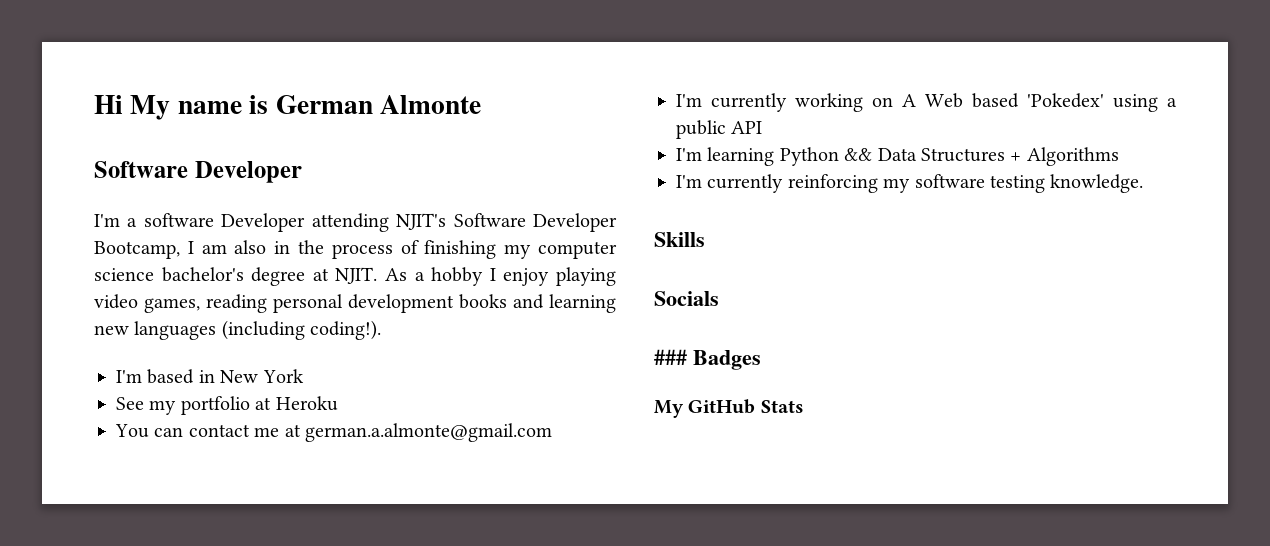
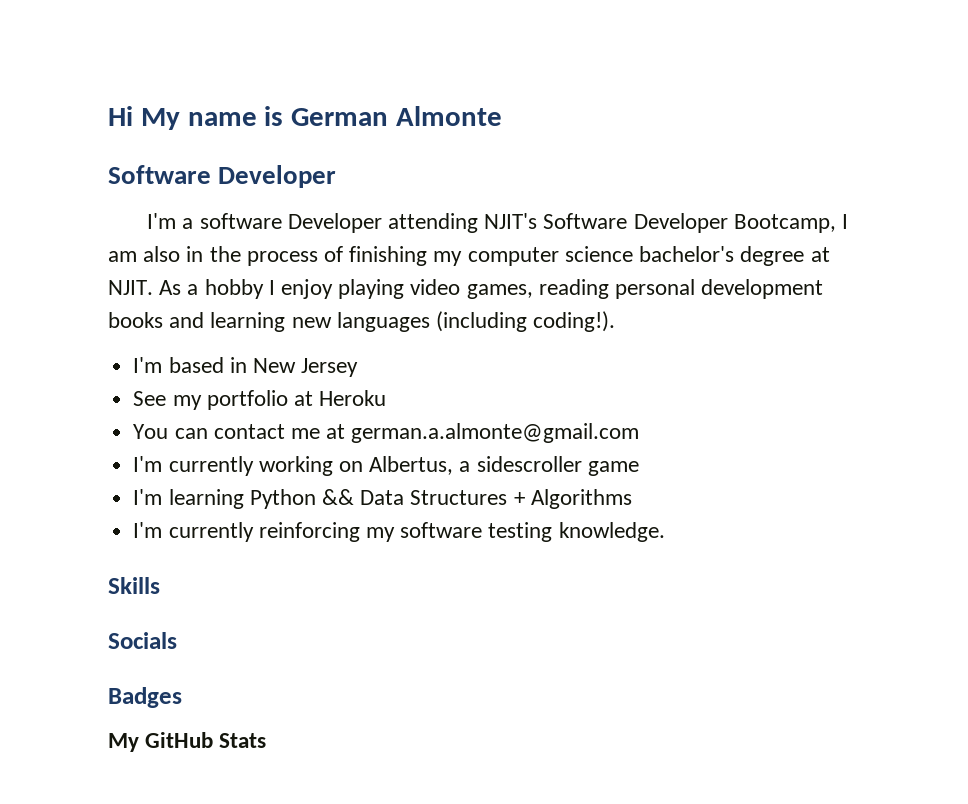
- I'm based in New York
+ I'm based in New Jersey
- I'm currently working on A Web based 'Pokedex' using a public API
+ I'm currently working on Albertus, a sidescroller game
- ### Badges
+ Badges

